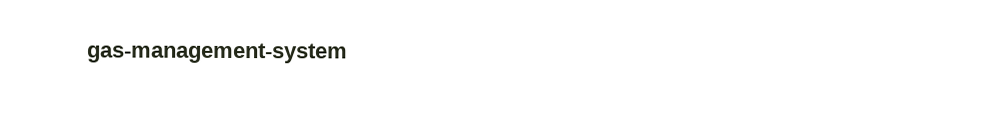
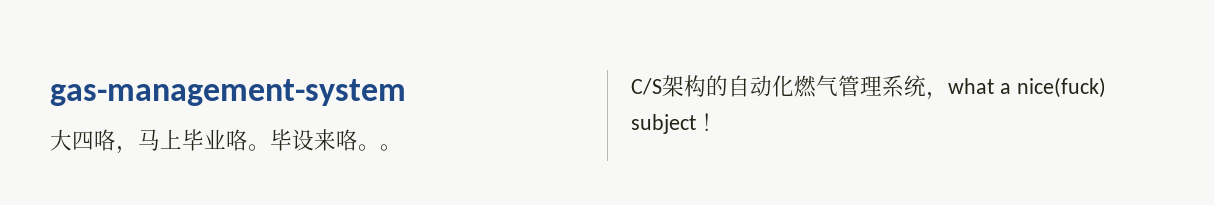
+ 大四咯，马上毕业咯。毕设来咯。。
+ C/S架构的自动化燃气管理系统，what a nice(fuck) subject！

